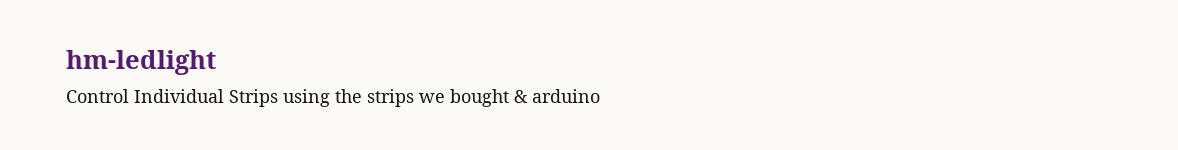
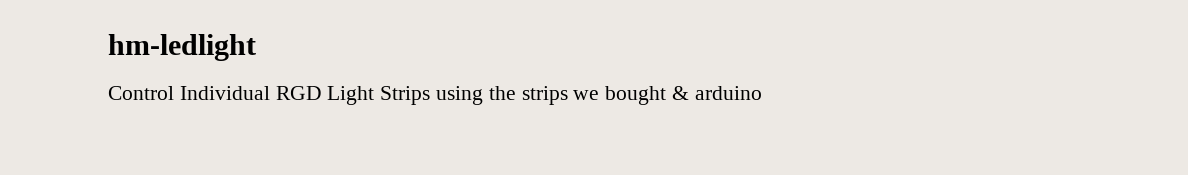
- Control Individual Strips using the strips we bought & arduino
+ Control Individual RGD Light Strips using the strips we bought & arduino

